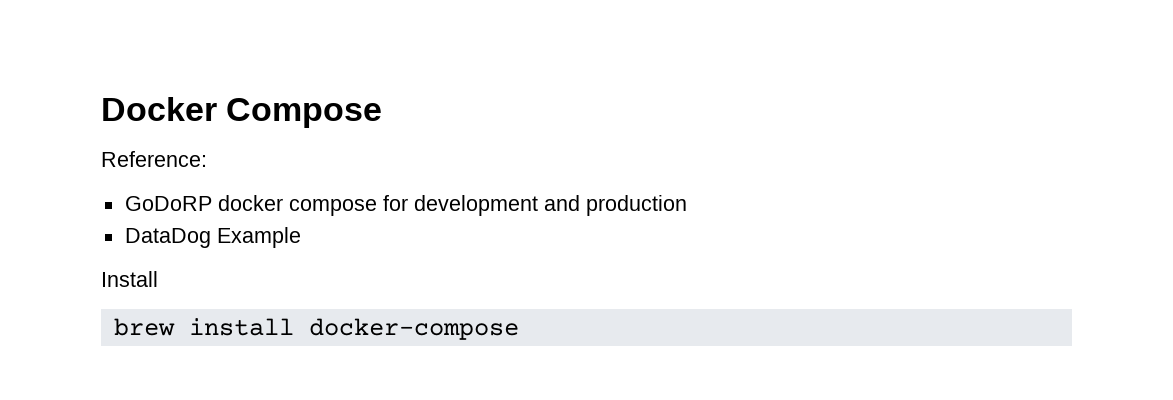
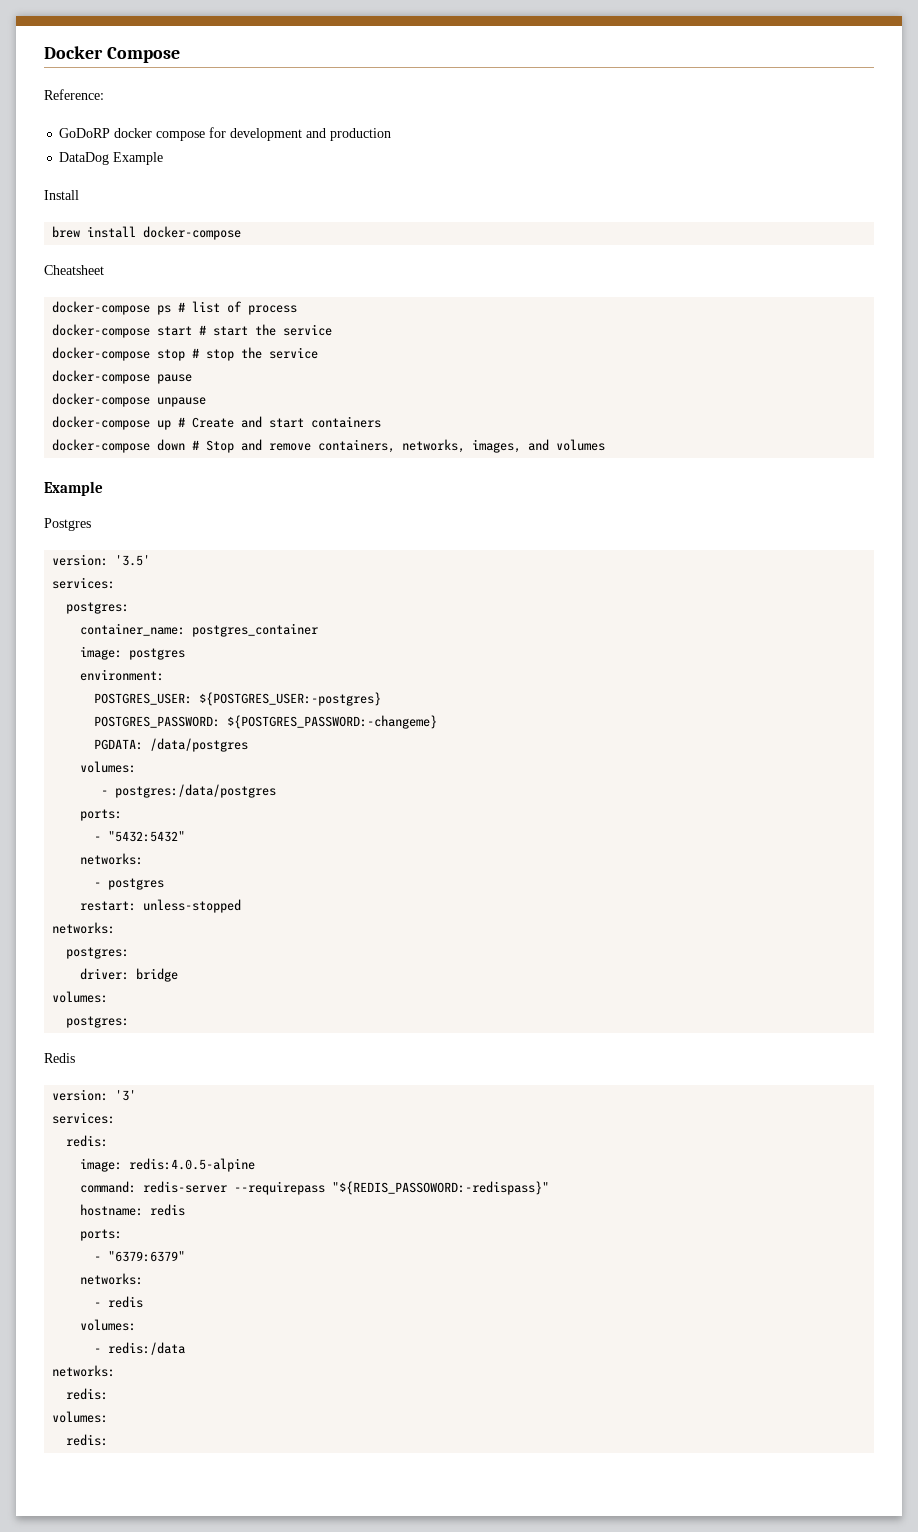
+ Cheatsheet
+ docker-compose ps # list of process
+ docker-compose start # start the service
+ docker-compose stop # stop the service
+ docker-compose pause
+ docker-compose unpause
+ docker-compose up # Create and start containers
+ docker-compose down # Stop and remove containers, networks, images, and volumes
+ Example
+ Postgres
+ version: '3.5'
+ services:
+ postgres:
+ container_name: postgres_container
+ image: postgres
+ environment:
+ POSTGRES_USER: ${POSTGRES_USER:-postgres}
+ POSTGRES_PASSWORD: ${POSTGRES_PASSWORD:-changeme}
+ PGDATA: /data/postgres
+ volumes:
+ - postgres:/data/postgres
+ ports:
+ - "5432:5432"
+ networks:
+ - postgres
+ restart: unless-stopped
+ networks:
+ postgres:
+ driver: bridge
+ volumes:
+ postgres:
+ Redis
+ version: '3'
+ services:
+ redis:
+ image: redis:4.0.5-alpine
+ command: redis-server --requirepass "${REDIS_PASSOWORD:-redispass}"
+ hostname: redis
+ ports:
+ - "6379:6379"
+ networks:
+ - redis
+ volumes:
+ - redis:/data
+ networks:
+ redis:
+ volumes:
+ redis:

